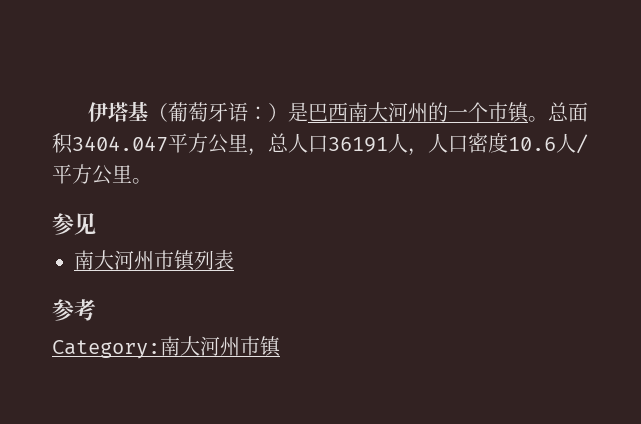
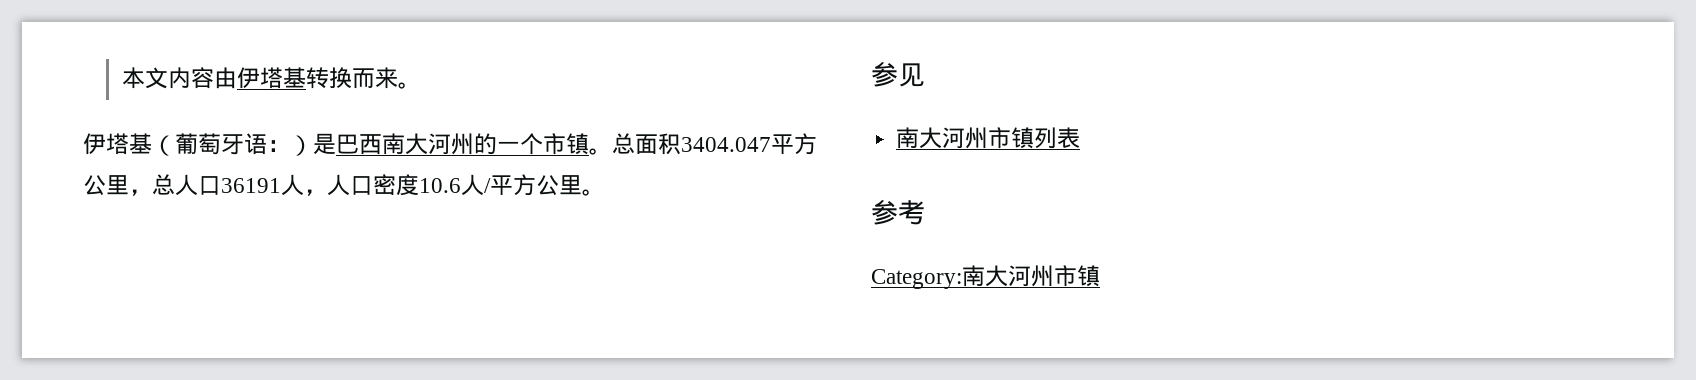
+ 本文内容由伊塔基转换而来。

